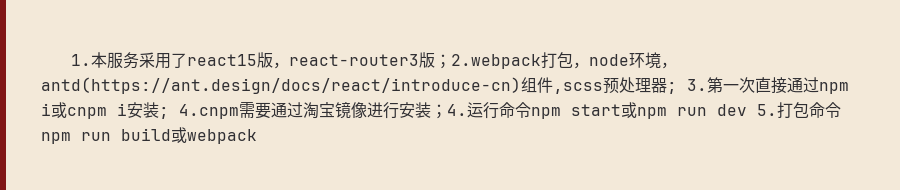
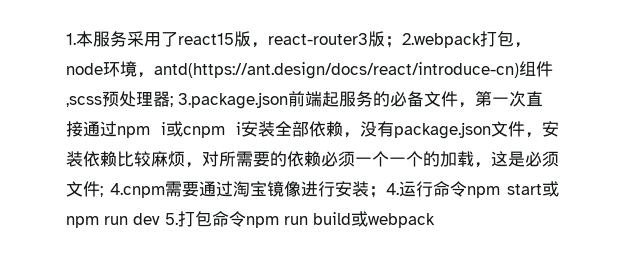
- 1.本服务采用了react15版，react-router3版；2.webpack打包，node环境，antd(https://ant.design/docs/react/introduce-cn)组件,scss预处理器; 3.第一次直接通过npm i或cnpm i安装; 4.cnpm需要通过淘宝镜像进行安装；4.运行命令npm start或npm run dev 5.打包命令npm run build或webpack
+ 1.本服务采用了react15版，react-router3版；2.webpack打包，node环境，antd(https://ant.design/docs/react/introduce-cn)组件,scss预处理器; 3.package.json前端起服务的必备文件，第一次直接通过npm i或cnpm i安装全部依赖，没有package.json文件，安装依赖比较麻烦，对所需要的依赖必须一个一个的加载，这是必须文件; 4.cnpm需要通过淘宝镜像进行安装；4.运行命令npm start或npm run dev 5.打包命令npm run build或webpack

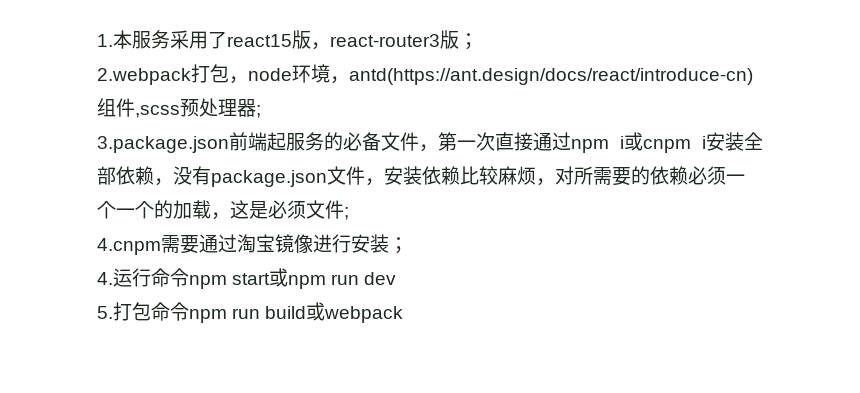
- 1.本服务采用了react15版，react-router3版；2.webpack打包，node环境，antd(https://ant.design/docs/react/introduce-cn)组件,scss预处理器; 3.package.json前端起服务的必备文件，第一次直接通过npm i或cnpm i安装全部依赖，没有package.json文件，安装依赖比较麻烦，对所需要的依赖必须一个一个的加载，这是必须文件; 4.cnpm需要通过淘宝镜像进行安装；4.运行命令npm start或npm run dev 5.打包命令npm run build或webpack
+ 1.本服务采用了react15版，react-router3版；
+ 2.webpack打包，node环境，antd(https://ant.design/docs/react/introduce-cn)组件,scss预处理器;
+ 3.package.json前端起服务的必备文件，第一次直接通过npm i或cnpm i安装全部依赖，没有package.json文件，安装依赖比较麻烦，对所需要的依赖必须一个一个的加载，这是必须文件;
+ 4.cnpm需要通过淘宝镜像进行安装；
+ 4.运行命令npm start或npm run dev
+ 5.打包命令npm run build或webpack

